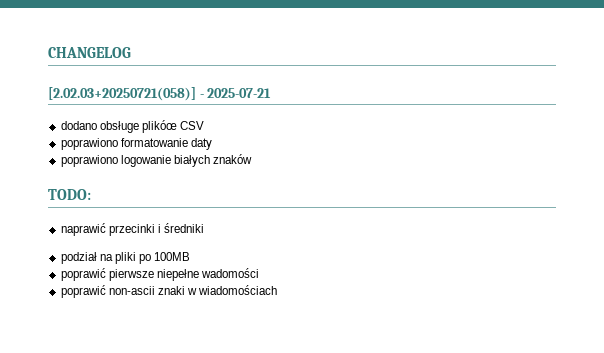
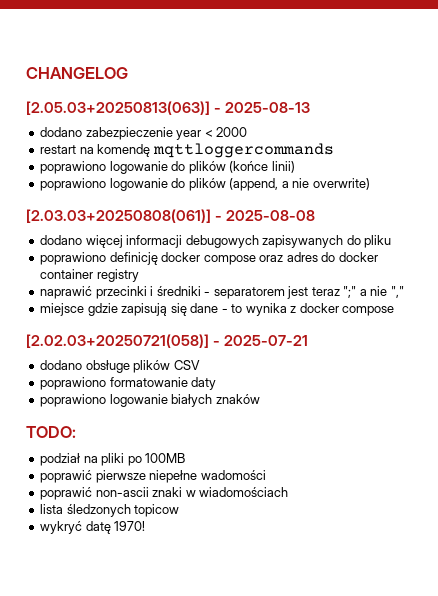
+ [2.05.03+20250813(063)] - 2025-08-13
+ dodano zabezpieczenie year < 2000
+ restart na komendę mqttloggercommands
+ poprawiono logowanie do plików (końce linii)
+ poprawiono logowanie do plików (append, a nie overwrite)
+ [2.03.03+20250808(061)] - 2025-08-08
+ dodano więcej informacji debugowych zapisywanych do pliku
+ poprawiono definicję docker compose oraz adres do docker container registry
+ naprawić przecinki i średniki - separatorem jest teraz ";" a nie ","
+ miejsce gdzie zapisują się dane - to wynika z docker compose
- dodano obsługe plikóœ CSV
+ dodano obsługe plików CSV
- naprawić przecinki i średniki
+ lista śledzonych topicow
+ wykryć datę 1970!

